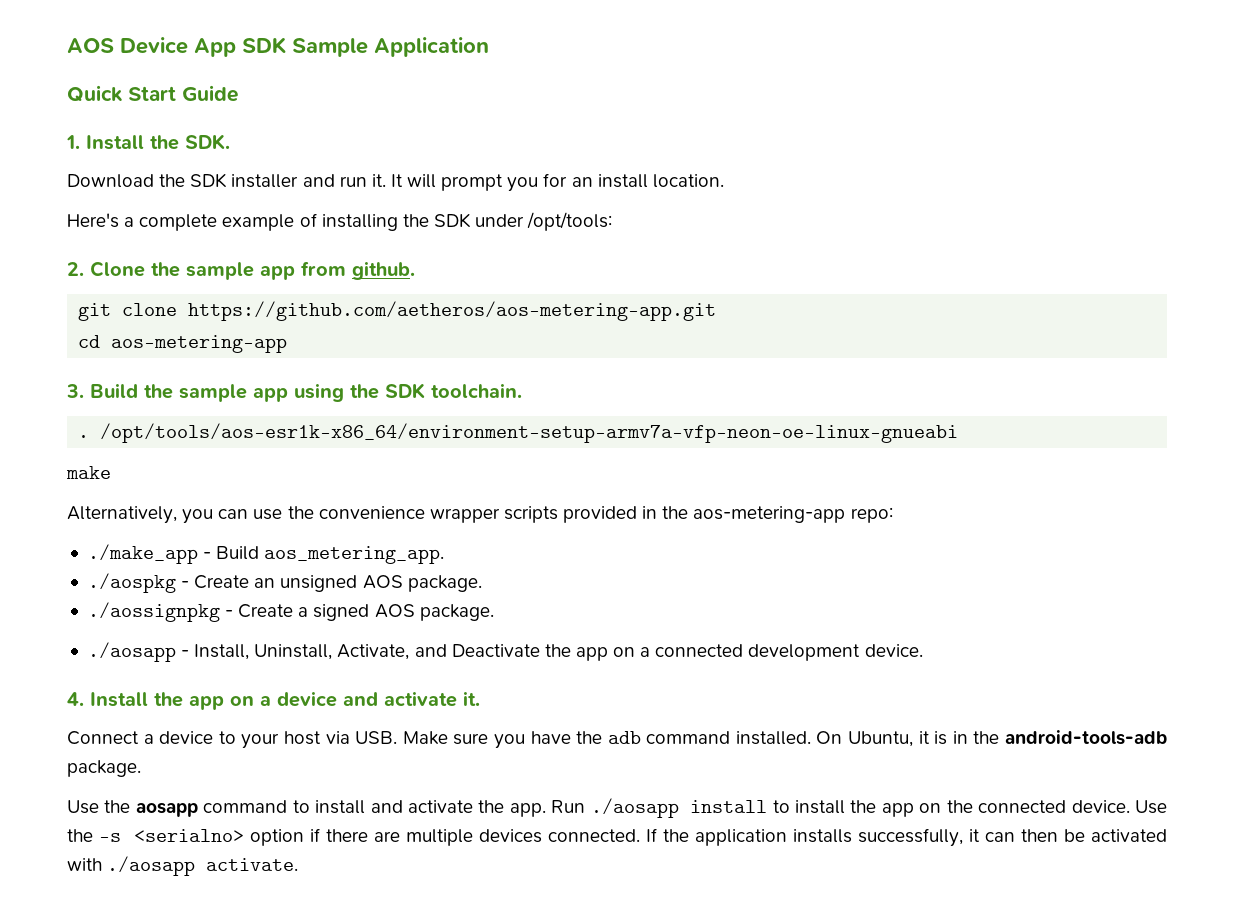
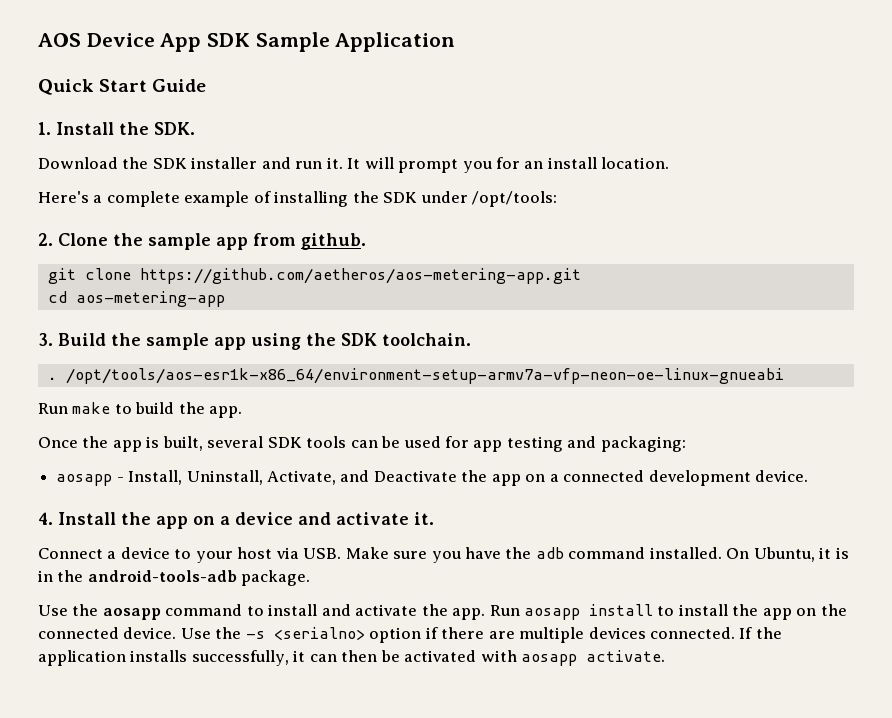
- make
- Alternatively, you can use the convenience wrapper scripts provided in the aos-metering-app repo:
- ./make_app - Build aos_metering_app.
- ./aospkg - Create an unsigned AOS package.
- ./aossignpkg - Create a signed AOS package.
- ./aosapp - Install, Uninstall, Activate, and Deactivate the app on a connected development device.
+ Run make to build the app.
+ Once the app is built, several SDK tools can be used for app testing and packaging:
+ aosapp - Install, Uninstall, Activate, and Deactivate the app on a connected development device.
- Run ./aosapp install to install the app on the connected device.
+ Run aosapp install to install the app on the connected device.
- If the application installs successfully, it can then be activated with ./aosapp activate.
+ If the application installs successfully, it can then be activated with aosapp activate.

